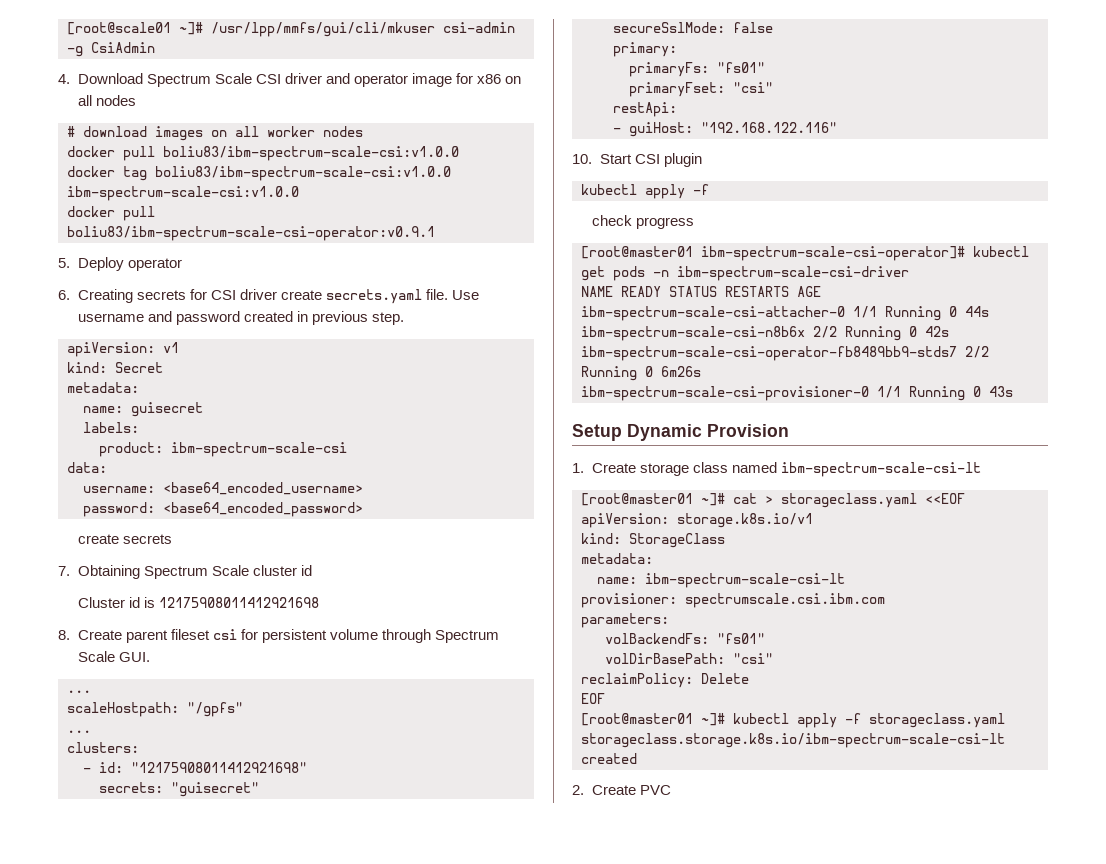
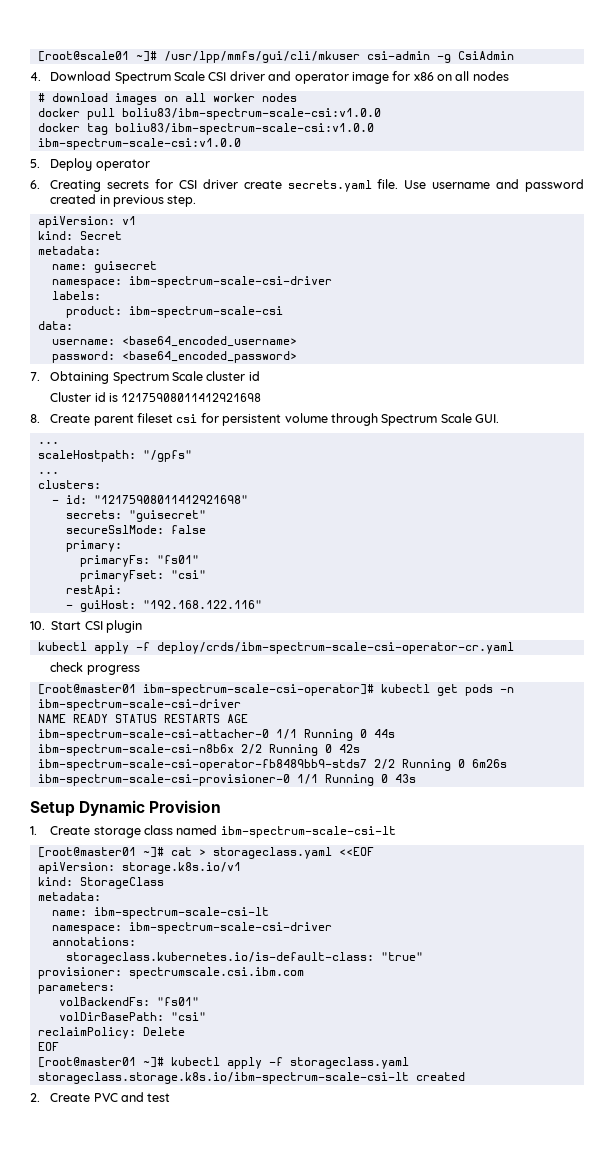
- docker pull boliu83/ibm-spectrum-scale-csi-operator:v0.9.1
  name: guisecret
+ namespace: ibm-spectrum-scale-csi-driver
- create secrets
  10. Start CSI plugin
- kubectl apply -f
+ kubectl apply -f deploy/crds/ibm-spectrum-scale-csi-operator-cr.yaml
  name: ibm-spectrum-scale-csi-lt
+ namespace: ibm-spectrum-scale-csi-driver
+ annotations:
+ storageclass.kubernetes.io/is-default-class: "true"
- 2. Create PVC
+ 2. Create PVC and test

